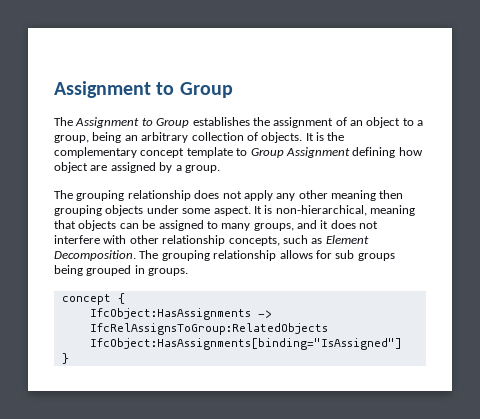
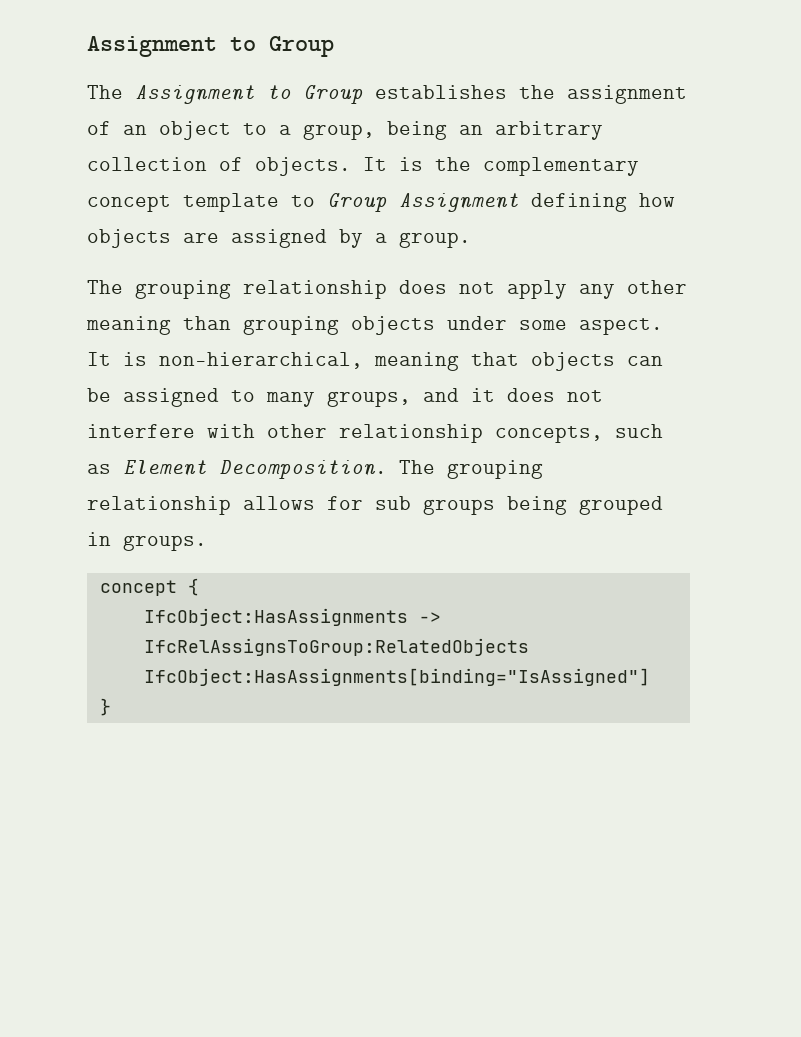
- It is the complementary concept template to Group Assignment defining how object are assigned by a group.
+ It is the complementary concept template to Group Assignment defining how objects are assigned by a group.
- The grouping relationship does not apply any other meaning then grouping objects under some aspect.
+ The grouping relationship does not apply any other meaning than grouping objects under some aspect.

